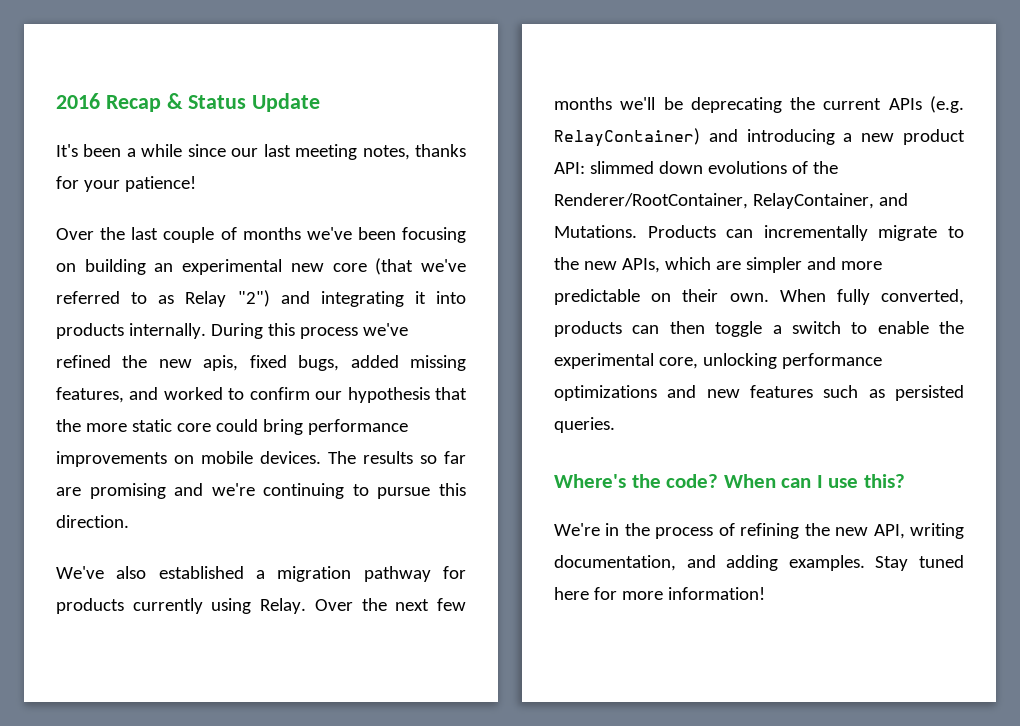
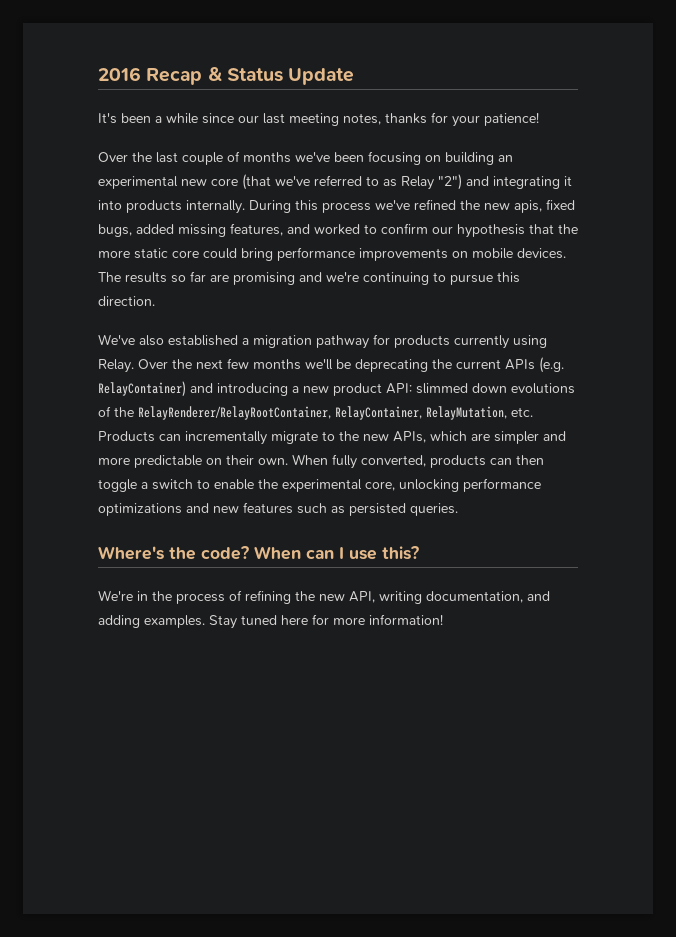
- Over the next few months we'll be deprecating the current APIs (e.g. RelayContainer) and introducing a new product API: slimmed down evolutions of the Renderer/RootContainer, RelayContainer, and Mutations. Products can incrementally migrate to the new APIs, which are simpler and more predictable on their own.
+ Over the next few months we'll be deprecating the current APIs (e.g. RelayContainer) and introducing a new product API: slimmed down evolutions of the RelayRenderer/RelayRootContainer, RelayContainer, RelayMutation, etc. Products can incrementally migrate to the new APIs, which are simpler and more predictable on their own.

